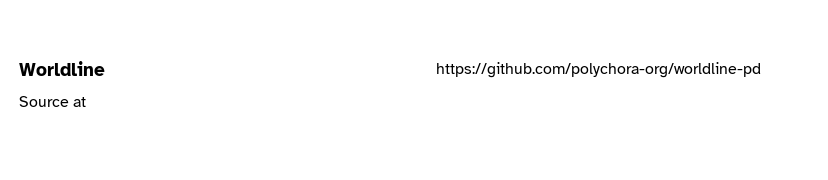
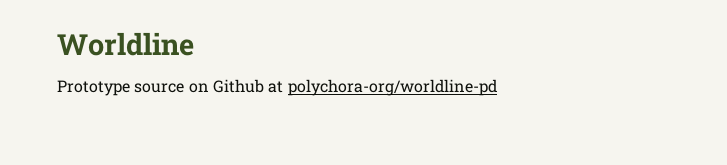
- Source at https://github.com/polychora-org/worldline-pd
+ Prototype source on Github at polychora-org/worldline-pd

